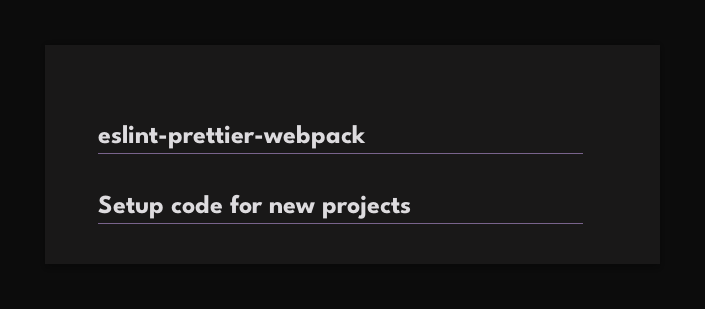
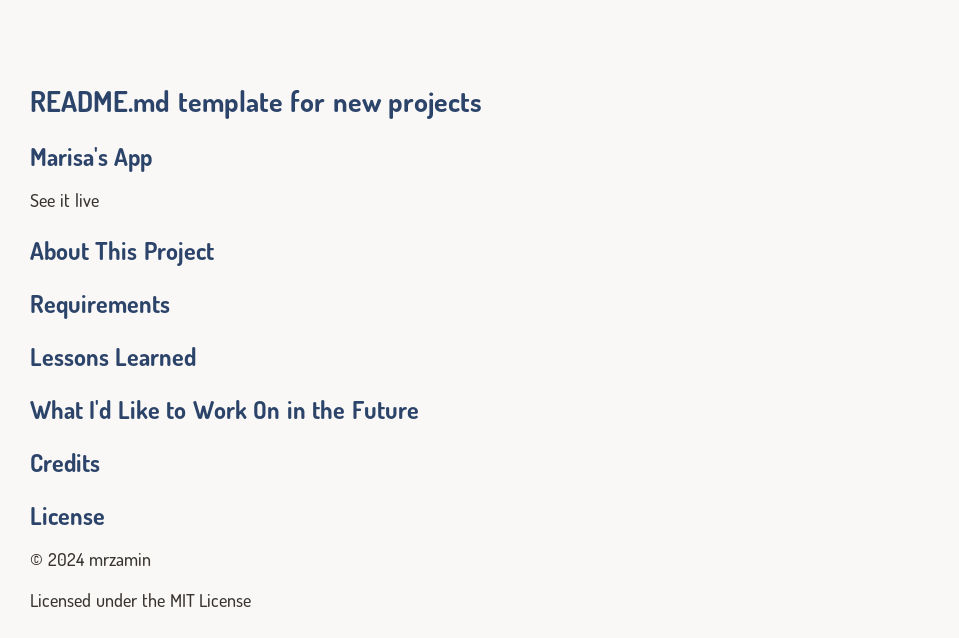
- eslint-prettier-webpack
- Setup code for new projects
+ README.md template for new projects
+ Marisa's App
+ See it live
+ About This Project
+ Requirements
+ Lessons Learned
+ What I'd Like to Work On in the Future
+ Credits
+ License
+ © 2024 mrzamin
+ Licensed under the MIT License

